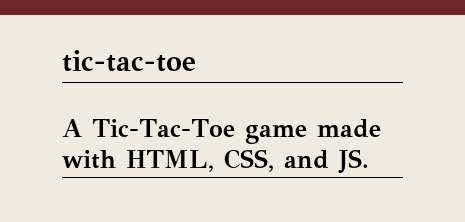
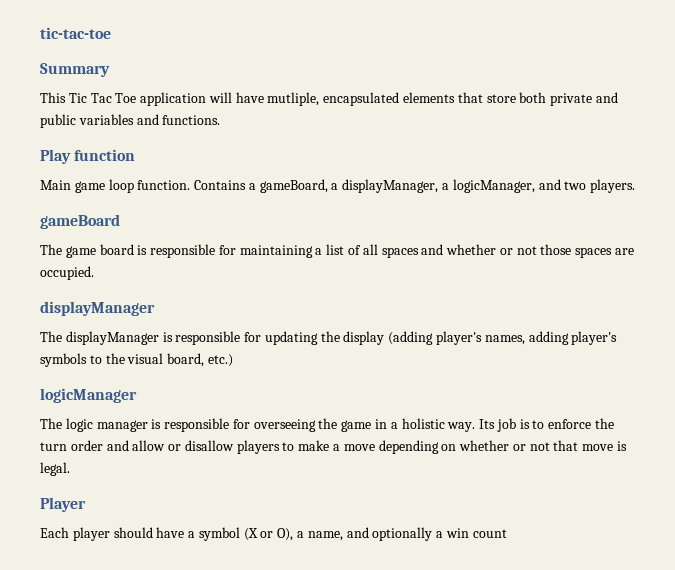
- A Tic-Tac-Toe game made with HTML, CSS, and JS.
+ Summary
+ This Tic Tac Toe application will have mutliple, encapsulated elements that store both private and public variables and functions.
+ Play function
+ Main game loop function. Contains a gameBoard, a displayManager, a logicManager, and two players.
+ gameBoard
+ The game board is responsible for maintaining a list of all spaces and whether or not those spaces are occupied.
+ displayManager
+ The displayManager is responsible for updating the display (adding player's names, adding player's symbols to the visual board, etc.)
+ logicManager
+ The logic manager is responsible for overseeing the game in a holistic way. Its job is to enforce the turn order and allow or disallow players to make a move depending on whether or not that move is legal.
+ Player
+ Each player should have a symbol (X or O), a name, and optionally a win count

